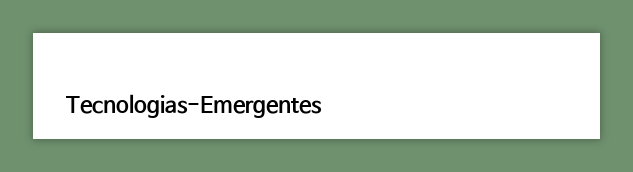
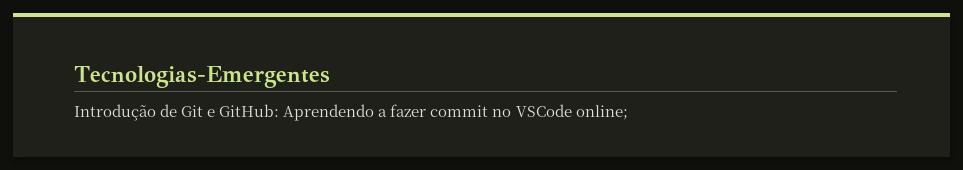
+ Introdução de Git e GitHub: Aprendendo a fazer commit no VSCode online;

